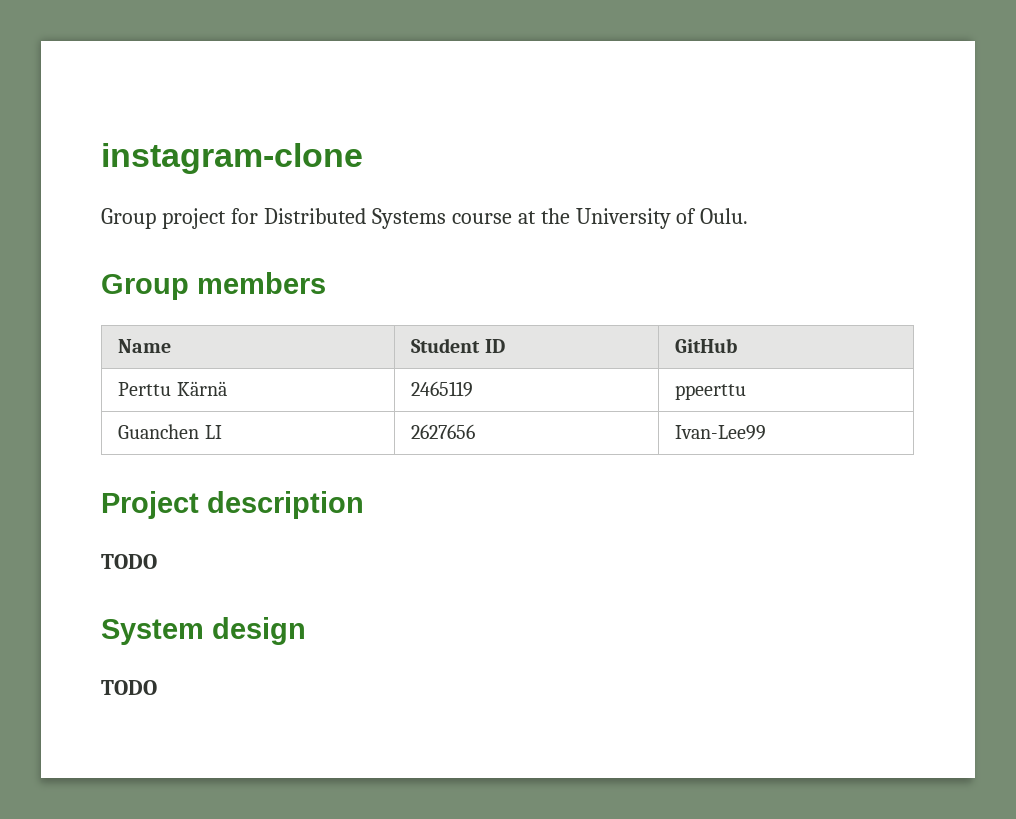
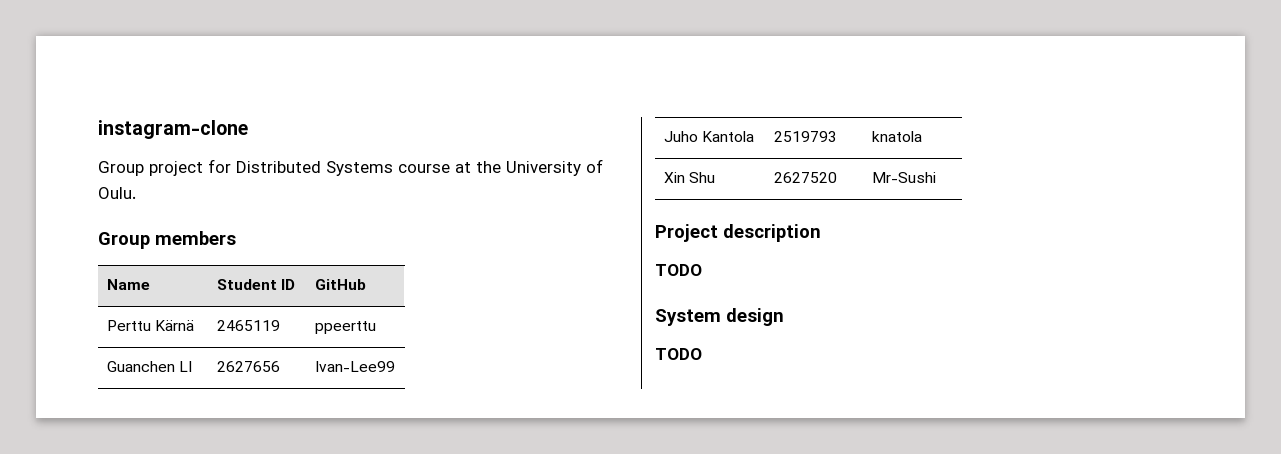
+ Juho Kantola | 2519793 | knatola
+ Xin Shu | 2627520 | Mr-Sushi

